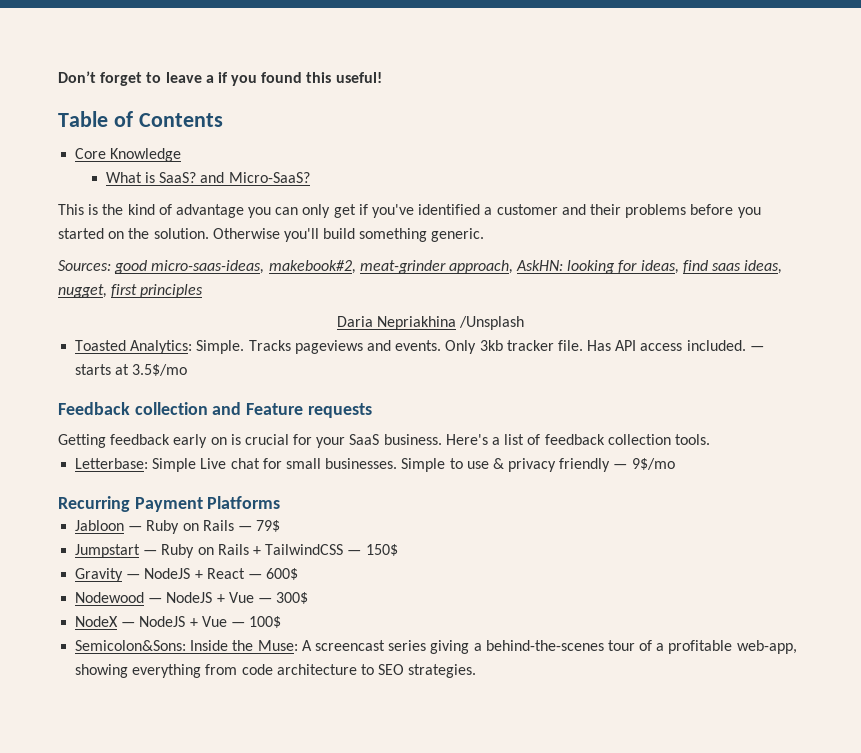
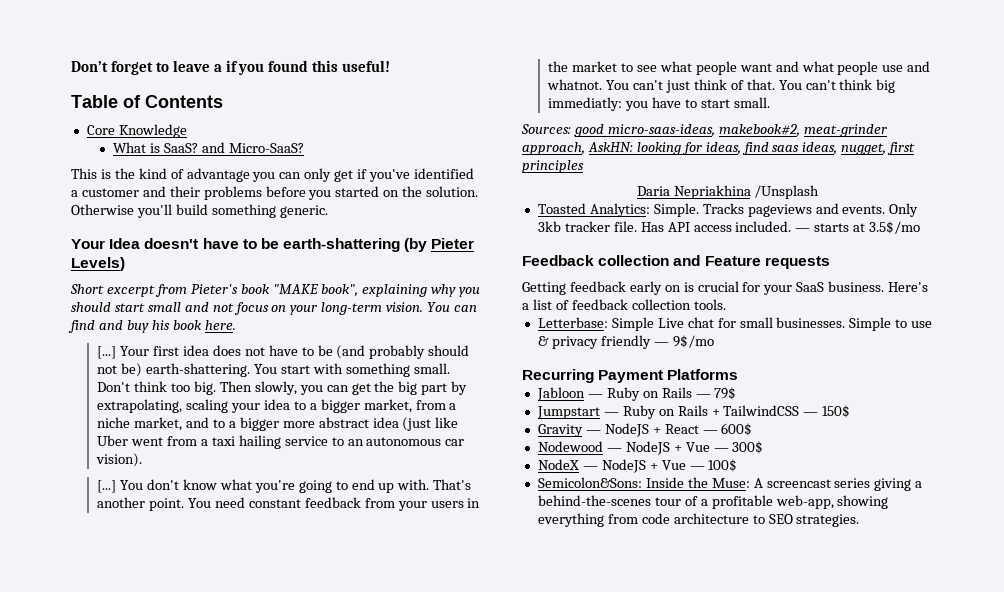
+ Your Idea doesn't have to be earth-shattering (by Pieter Levels)
+ Short excerpt from Pieter's book "MAKE book", explaining why you should start small and not focus on your long-term vision. You can find and buy his book here.
+ [...] Your first idea does not have to be (and probably should not be) earth-shattering. You start with something small. Don't think too big. Then slowly, you can get the big part by extrapolating, scaling your idea to a bigger market, from a niche market, and to a bigger more abstract idea (just like Uber went from a taxi hailing service to an autonomous car vision).
+ [...] You don't know what you're going to end up with. That's another point. You need constant feedback from your users in the market to see what people want and what people use and whatnot. You can't just think of that. You can't think big immediatly: you have to start small.

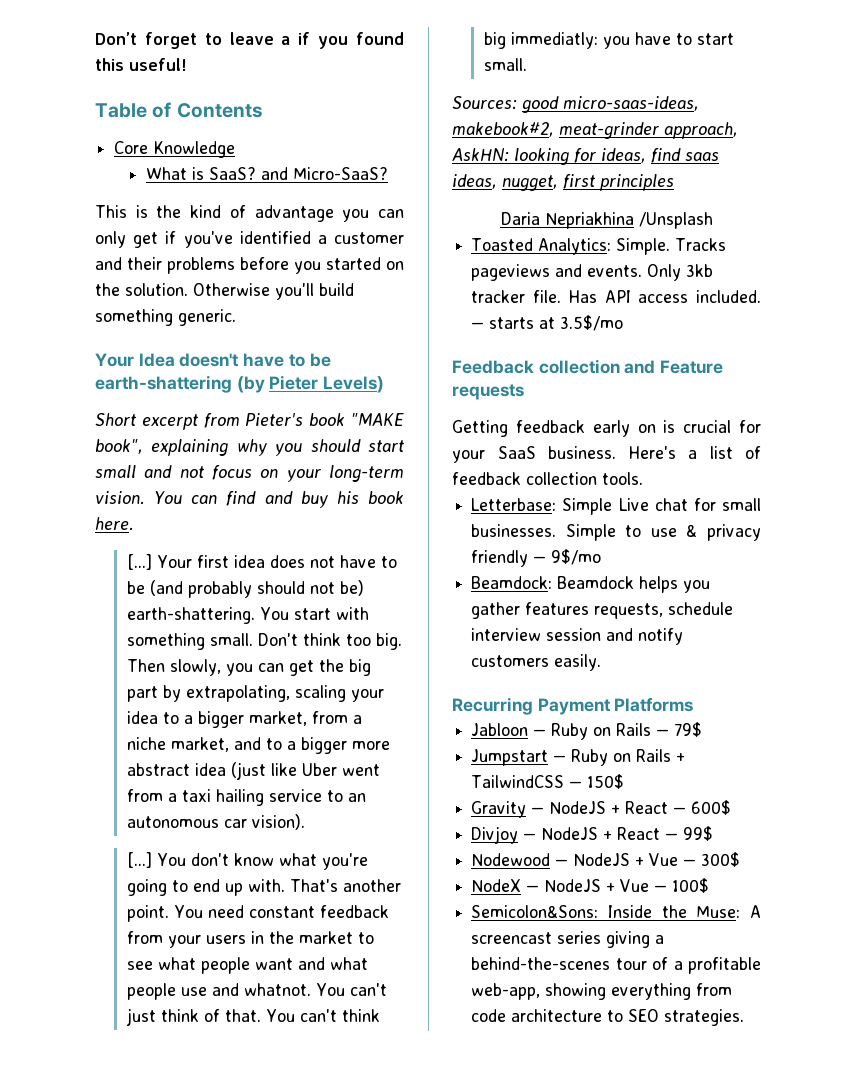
+ Beamdock: Beamdock helps you gather features requests, schedule interview session and notify customers easily.
+ Divjoy — NodeJS + React — 99$

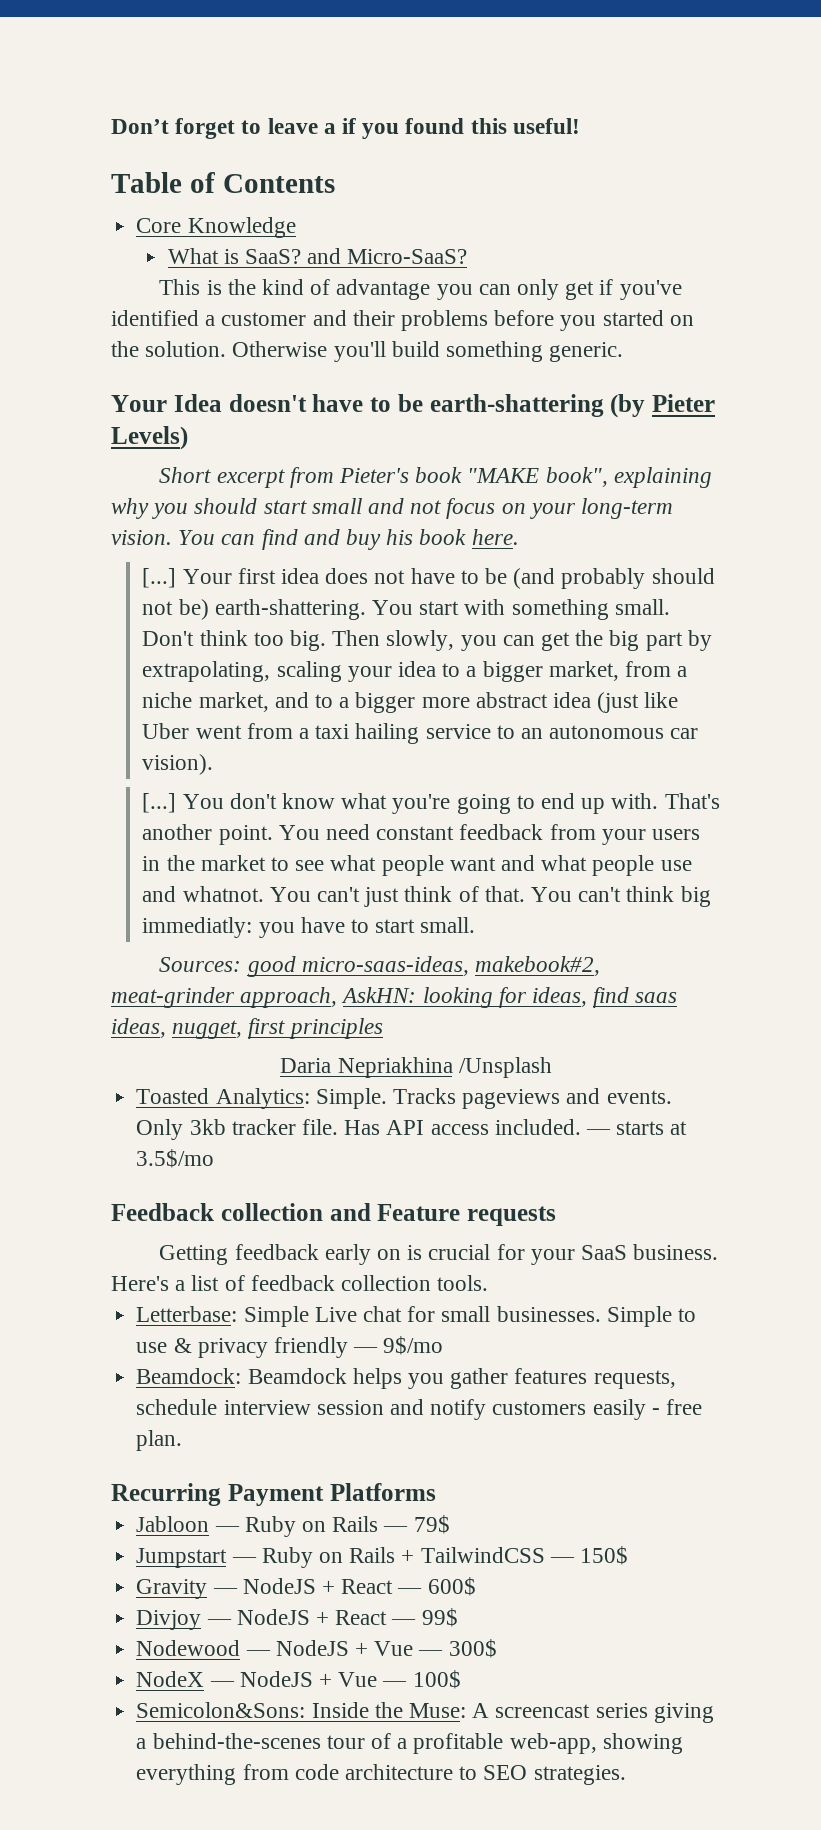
- Beamdock: Beamdock helps you gather features requests, schedule interview session and notify customers easily.
+ Beamdock: Beamdock helps you gather features requests, schedule interview session and notify customers easily - free plan.

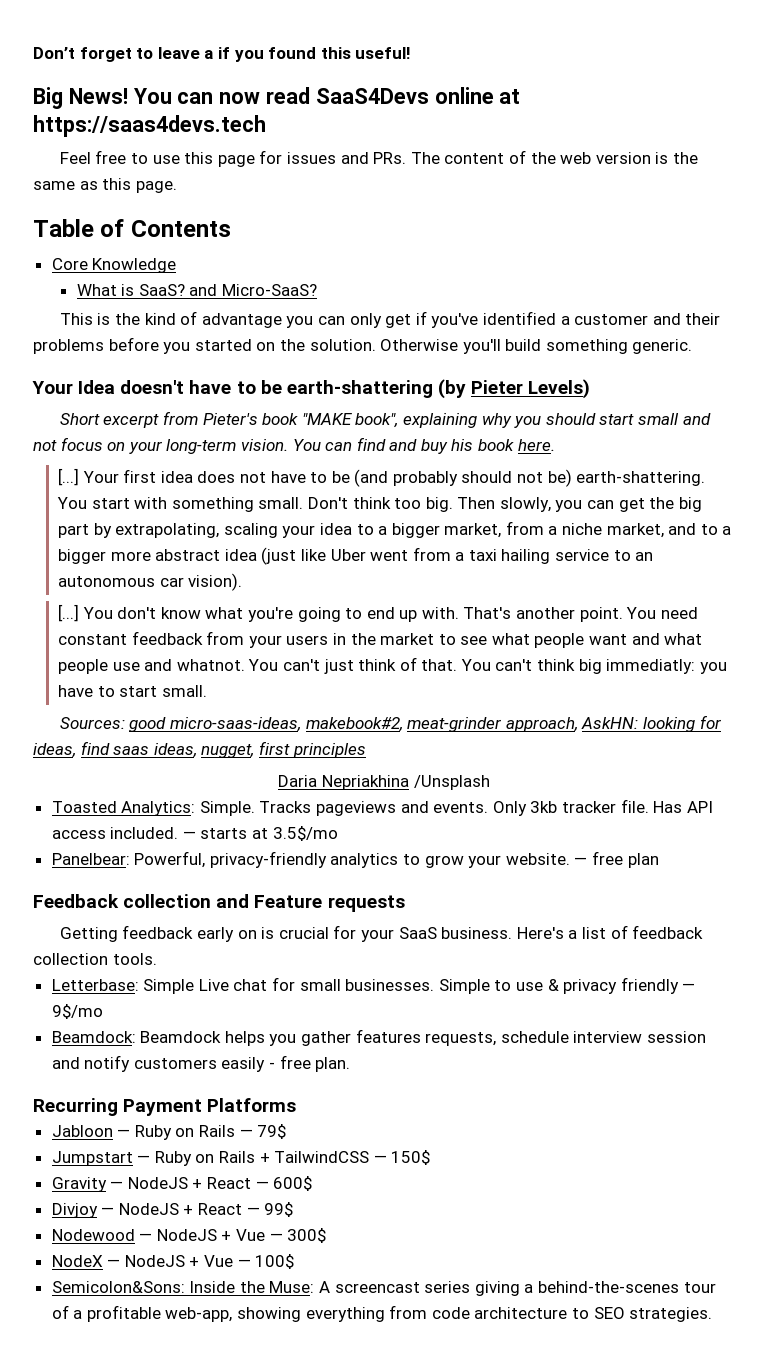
+ Big News! You can now read SaaS4Devs online at https://saas4devs.tech
+ Feel free to use this page for issues and PRs. The content of the web version is the same as this page.
+ Panelbear: Powerful, privacy-friendly analytics to grow your website. — free plan

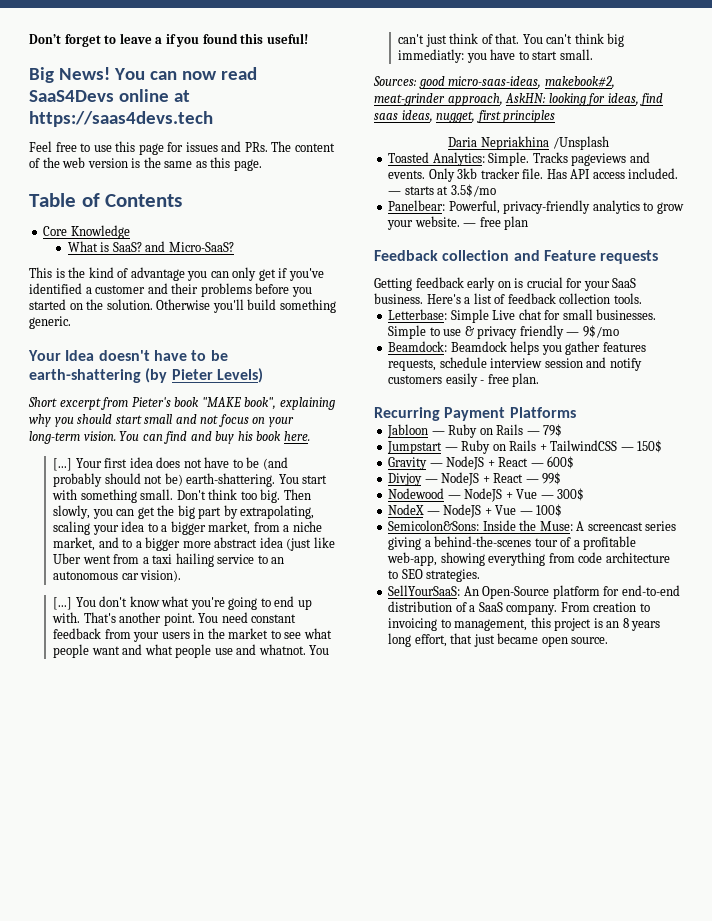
+ SellYourSaaS: An Open-Source platform for end-to-end distribution of a SaaS company. From creation to invoicing to management, this project is an 8 years long effort, that just became open source.

